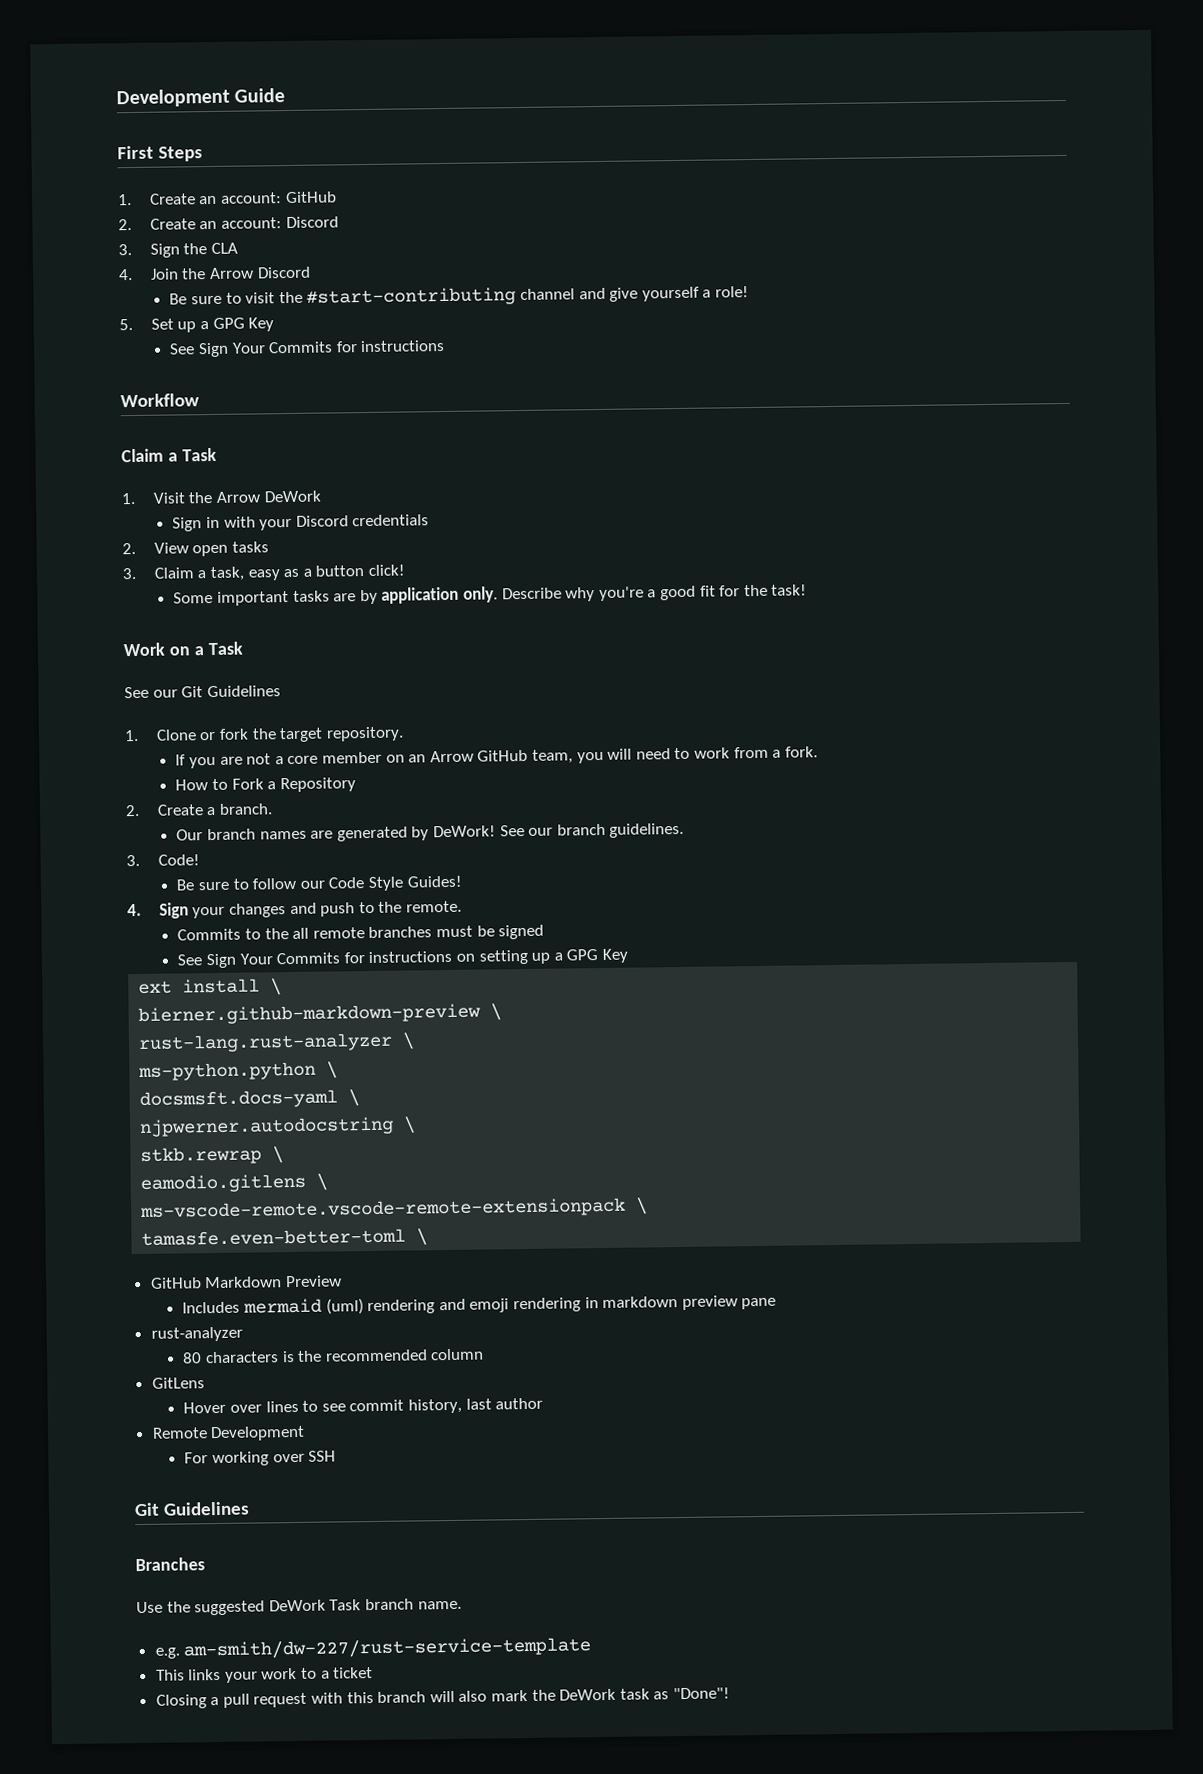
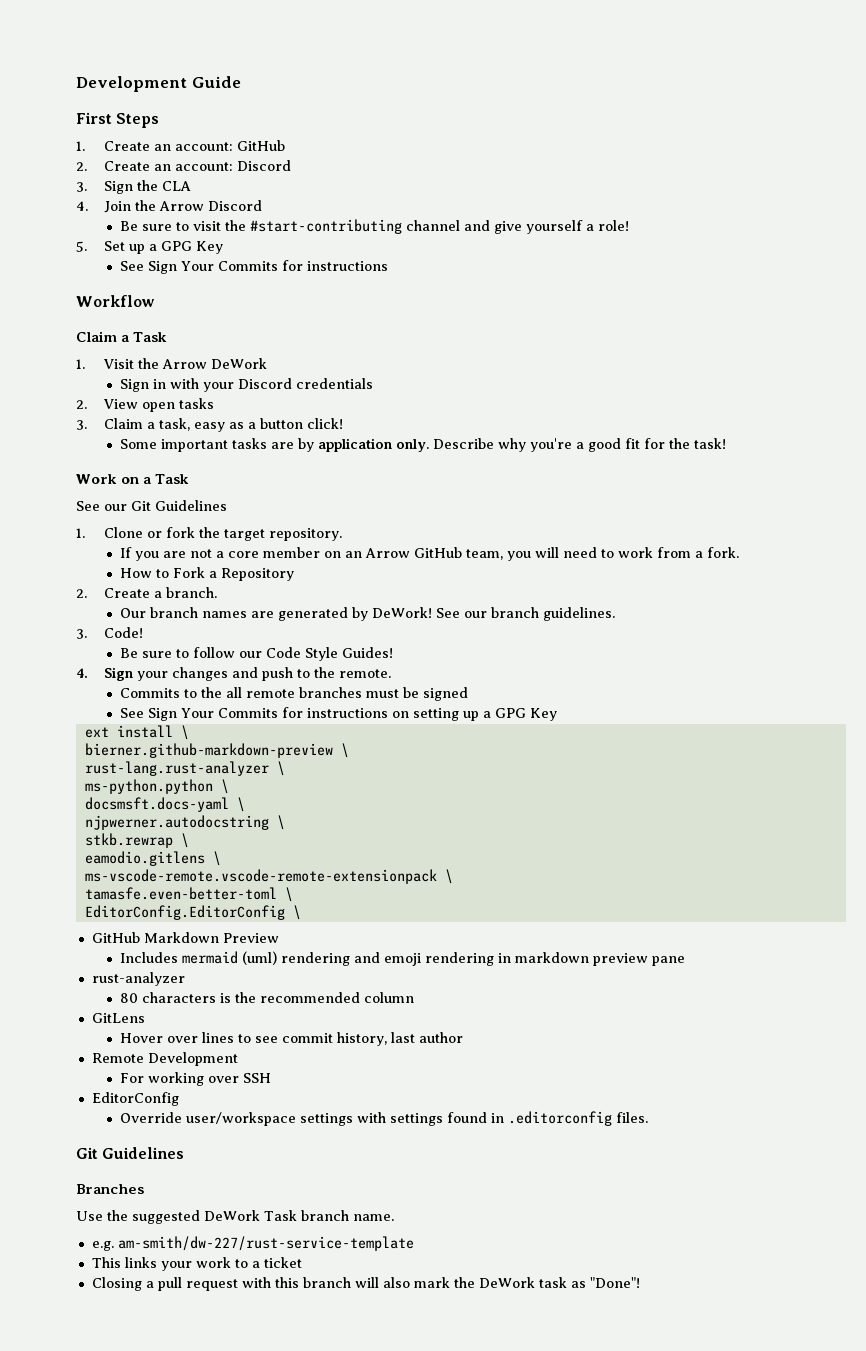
+ EditorConfig.EditorConfig \
+ EditorConfig
+ Override user/workspace settings with settings found in .editorconfig files.

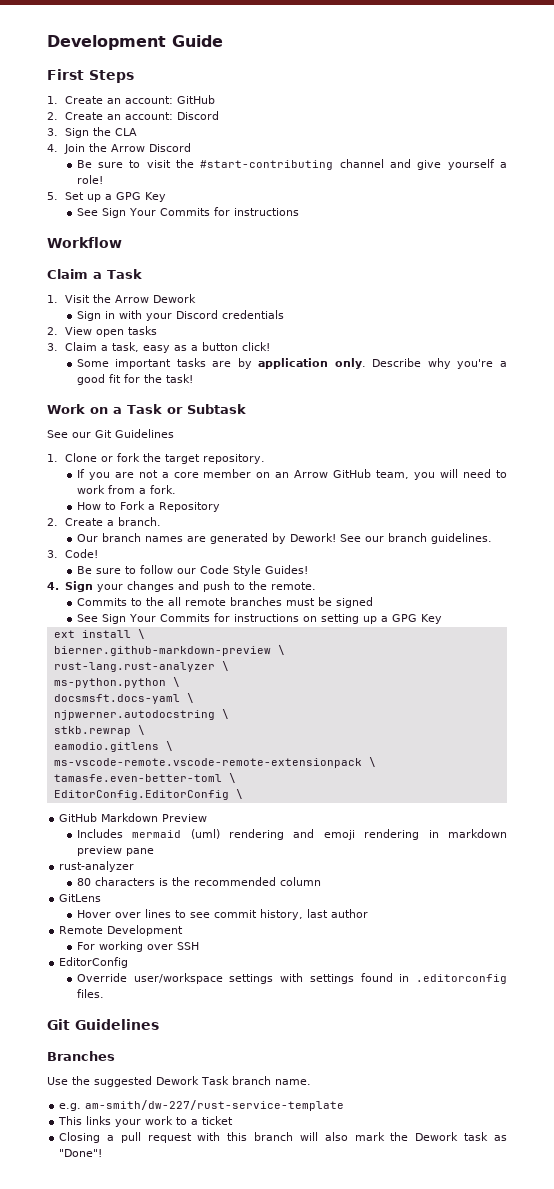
- 1. Visit the Arrow DeWork
+ 1. Visit the Arrow Dework
- Work on a Task
+ Work on a Task or Subtask
- Our branch names are generated by DeWork!
+ Our branch names are generated by Dework!
- Use the suggested DeWork Task branch name.
+ Use the suggested Dework Task branch name.
- Closing a pull request with this branch will also mark the DeWork task as "Done"!
+ Closing a pull request with this branch will also mark the Dework task as "Done"!

